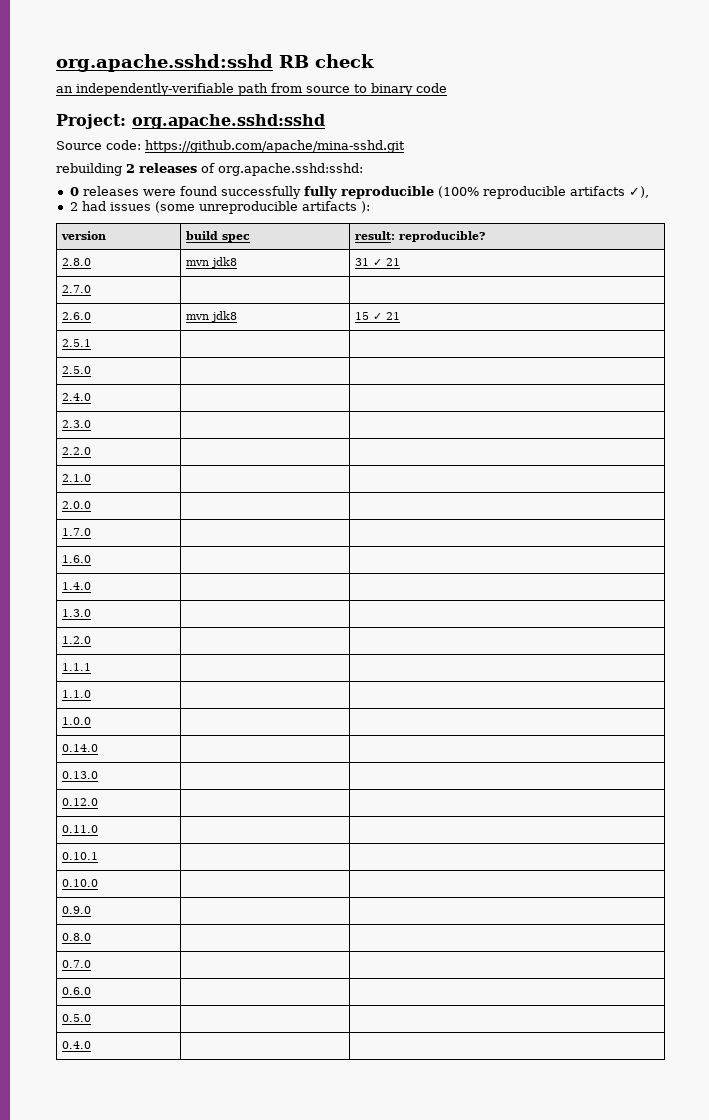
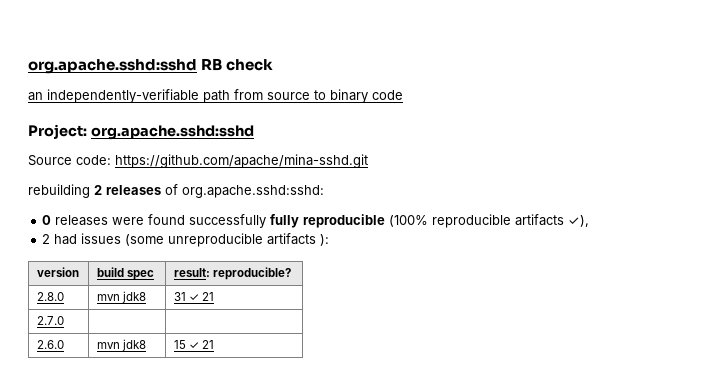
- 2.5.1 | |
- 2.5.0 | |
- 2.4.0 | |
- 2.3.0 | |
- 2.2.0 | |
- 2.1.0 | |
- 2.0.0 | |
- 1.7.0 | |
- 1.6.0 | |
- 1.4.0 | |
- 1.3.0 | |
- 1.2.0 | |
- 1.1.1 | |
- 1.1.0 | |
- 1.0.0 | |
- 0.14.0 | |
- 0.13.0 | |
- 0.12.0 | |
- 0.11.0 | |
- 0.10.1 | |
- 0.10.0 | |
- 0.9.0 | |
- 0.8.0 | |
- 0.7.0 | |
- 0.6.0 | |
- 0.5.0 | |
- 0.4.0 | |

